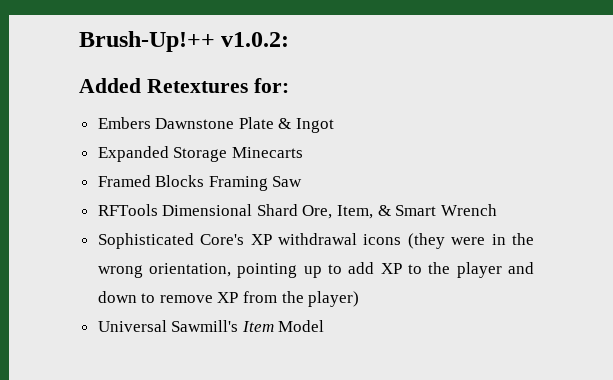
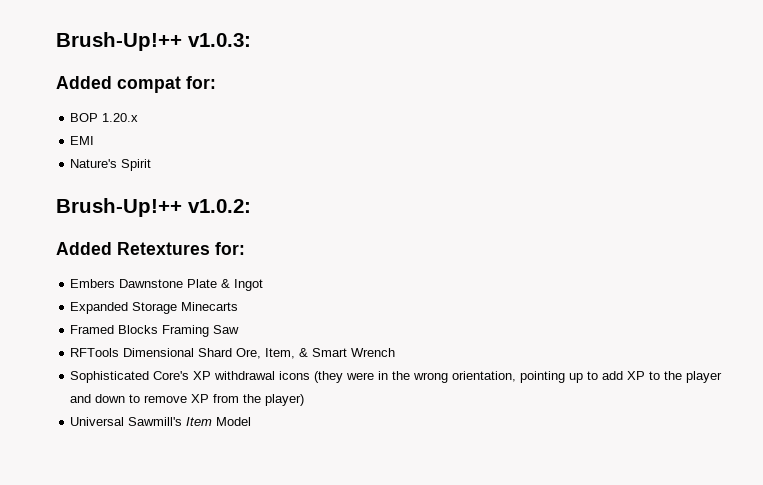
+ Brush-Up!++ v1.0.3:
+ Added compat for:
+ BOP 1.20.x
+ EMI
+ Nature's Spirit

